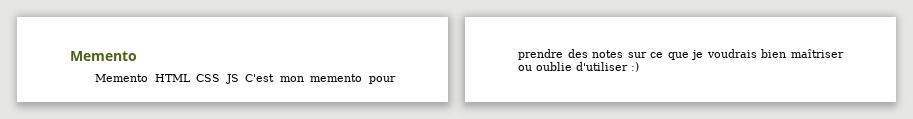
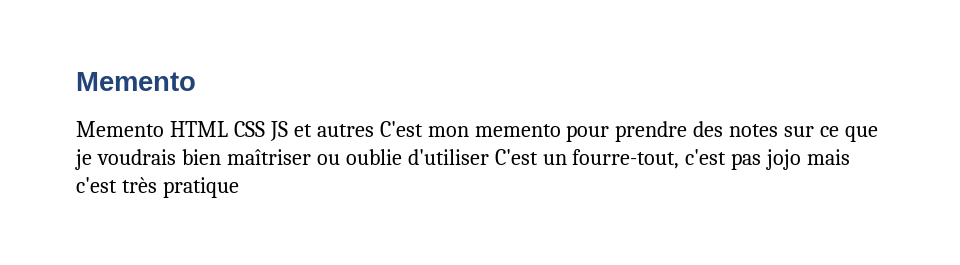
- Memento HTML CSS JS C'est mon memento pour prendre des notes sur ce que je voudrais bien maîtriser ou oublie d'utiliser :)
+ Memento HTML CSS JS et autres C'est mon memento pour prendre des notes sur ce que je voudrais bien maîtriser ou oublie d'utiliser C'est un fourre-tout, c'est pas jojo mais c'est très pratique

